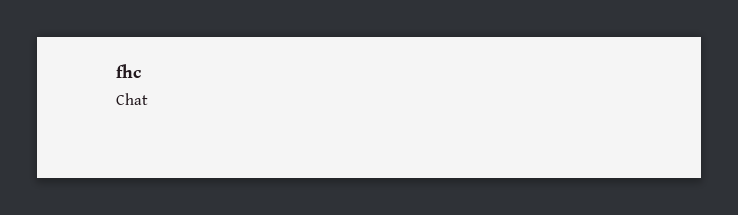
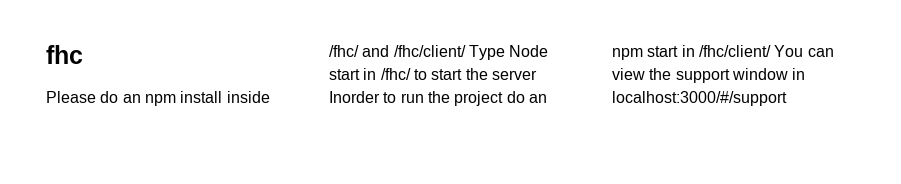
- Chat
+ Please do an npm install inside /fhc/ and /fhc/client/ Type Node start in /fhc/ to start the server Inorder to run the project do an npm start in /fhc/client/ You can view the support window in localhost:3000/#/support

